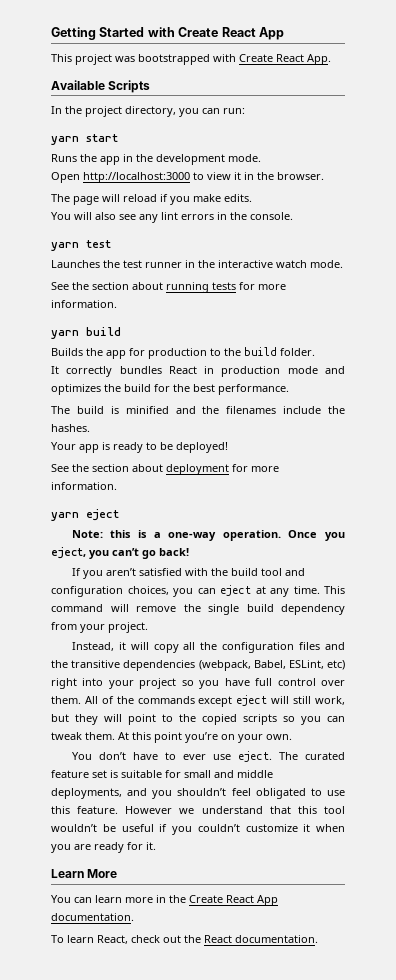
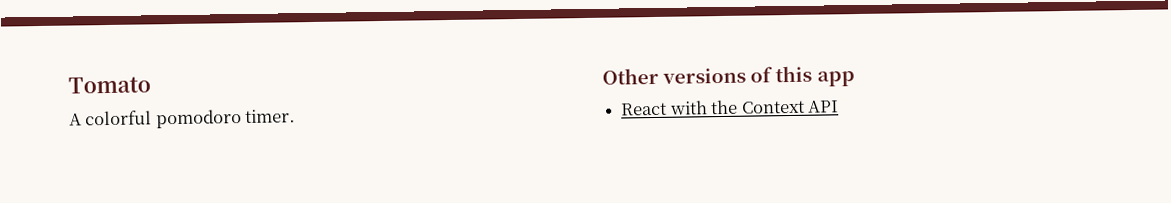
- Getting Started with Create React App
- This project was bootstrapped with Create React App.
- Available Scripts
- In the project directory, you can run:
- yarn start
- Runs the app in the development mode.
- Open http://localhost:3000 to view it in the browser.
- The page will reload if you make edits.
- You will also see any lint errors in the console.
- yarn test
- Launches the test runner in the interactive watch mode.
- See the section about running tests for more information.
- yarn build
- Builds the app for production to the build folder.
- It correctly bundles React in production mode and optimizes the build for the best performance.
- The build is minified and the filenames include the hashes.
- Your app is ready to be deployed!
- See the section about deployment for more information.
- yarn eject
- Note: this is a one-way operation. Once you eject, you can’t go back!
- If you aren’t satisfied with the build tool and configuration choices, you can eject at any time. This command will remove the single build dependency from your project.
- Instead, it will copy all the configuration files and the transitive dependencies (webpack, Babel, ESLint, etc) right into your project so you have full control over them. All of the commands except eject will still work, but they will point to the copied scripts so you can tweak them. At this point you’re on your own.
- You don’t have to ever use eject. The curated feature set is suitable for small and middle deployments, and you shouldn’t feel obligated to use this feature. However we understand that this tool wouldn’t be useful if you couldn’t customize it when you are ready for it.
- Learn More
- You can learn more in the Create React App documentation.
- To learn React, check out the React documentation.
+ Tomato
+ A colorful pomodoro timer.
+ Other versions of this app
+ React with the Context API

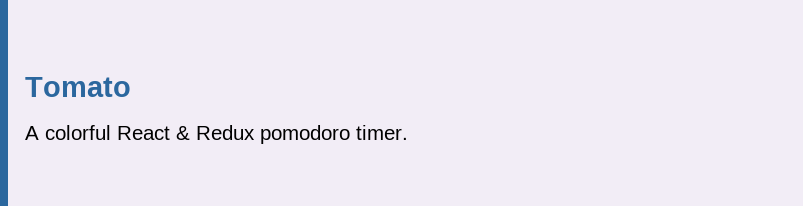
- A colorful pomodoro timer.
+ A colorful React & Redux pomodoro timer.
- Other versions of this app
- React with the Context API

